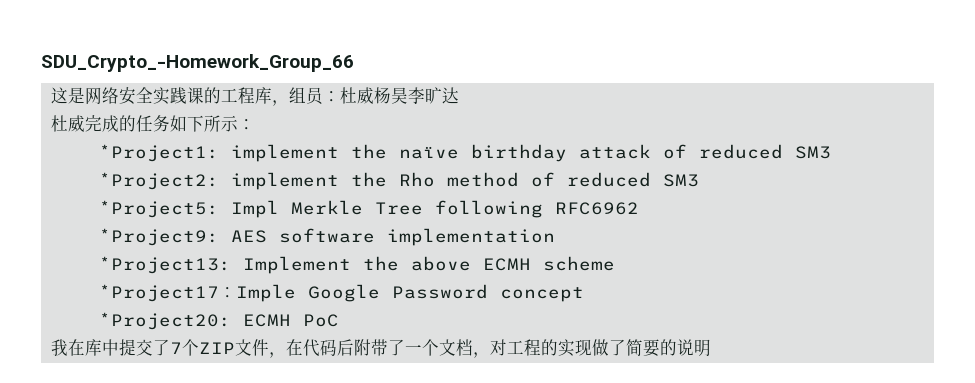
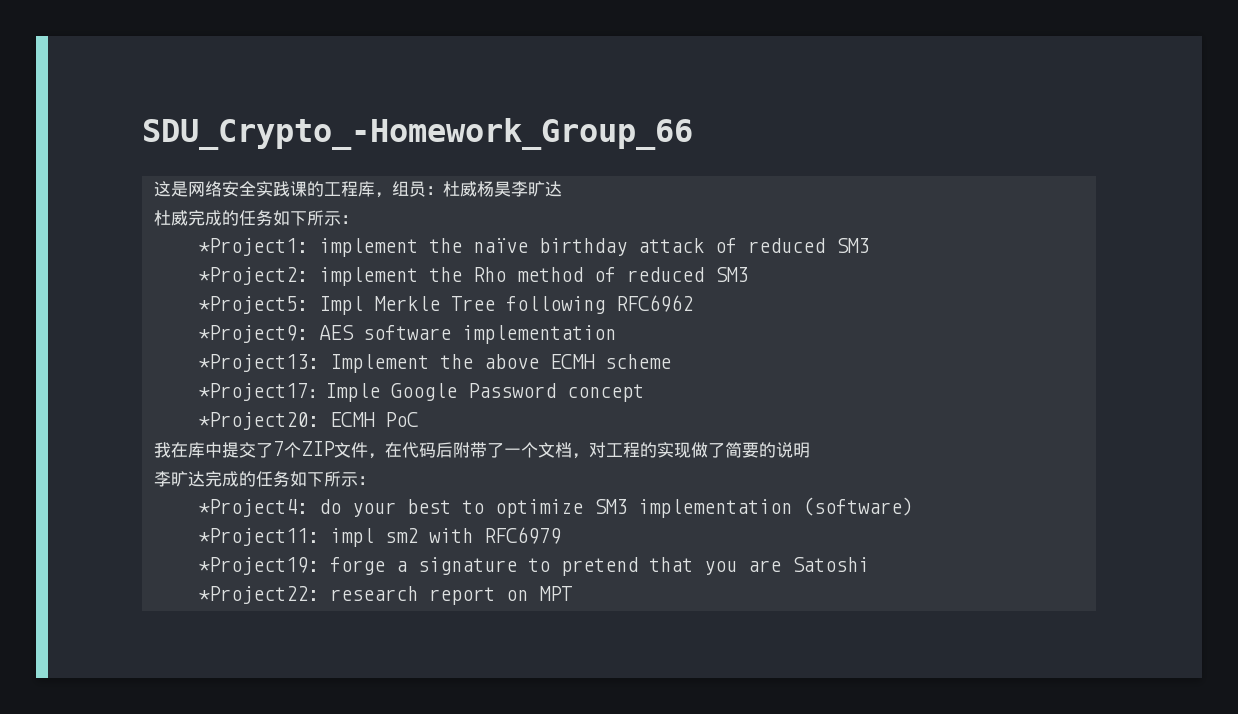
+ 李旷达完成的任务如下所示：
+ *Project4: do your best to optimize SM3 implementation (software)
+ *Project11: impl sm2 with RFC6979
+ *Project19: forge a signature to pretend that you are Satoshi
+ *Project22: research report on MPT

